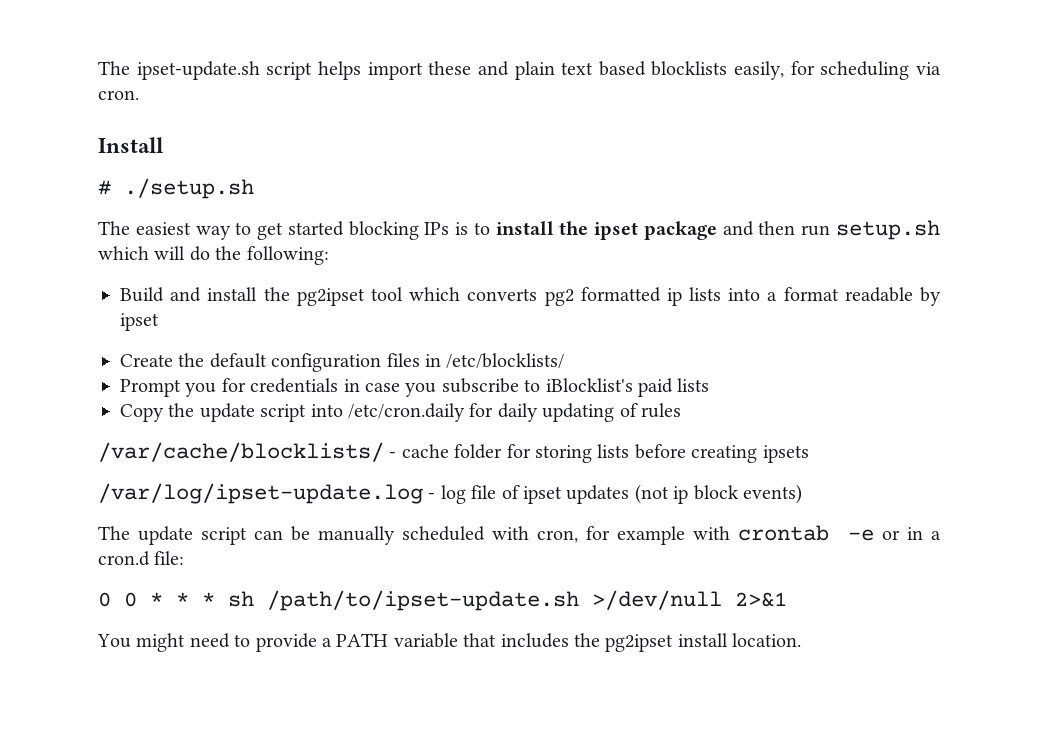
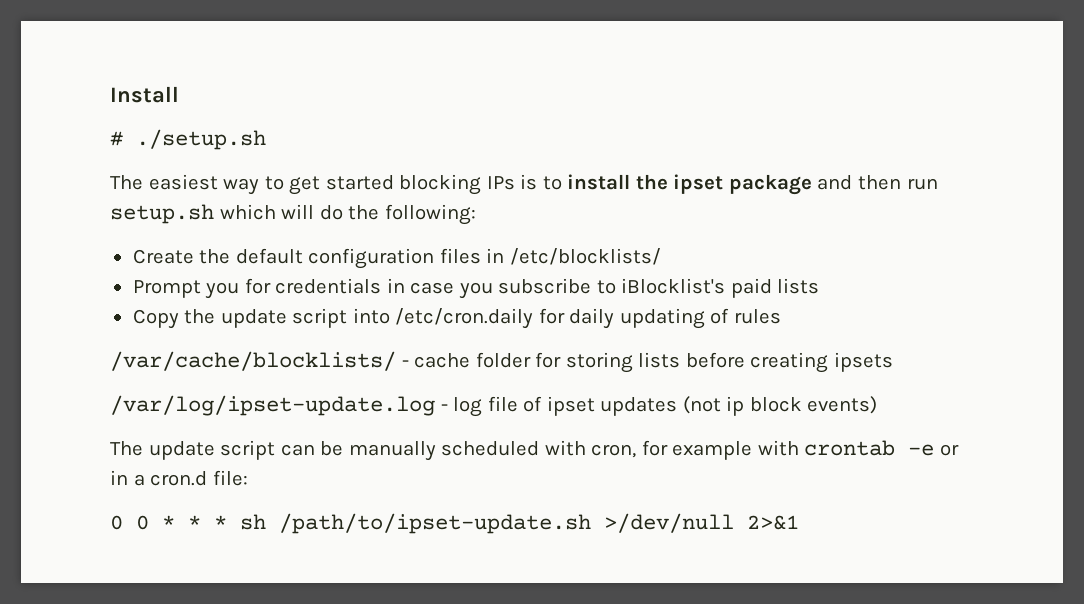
- The ipset-update.sh script helps import these and plain text based blocklists easily, for scheduling via cron.
- Build and install the pg2ipset tool which converts pg2 formatted ip lists into a format readable by ipset
- You might need to provide a PATH variable that includes the pg2ipset install location.

